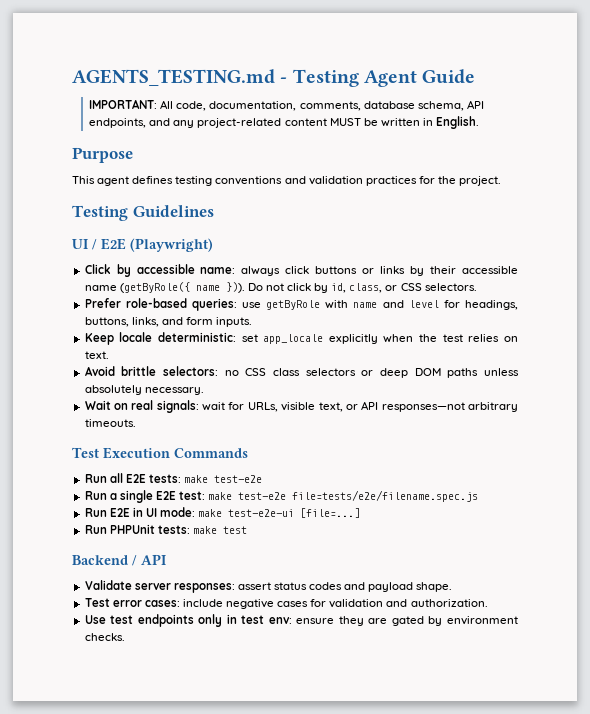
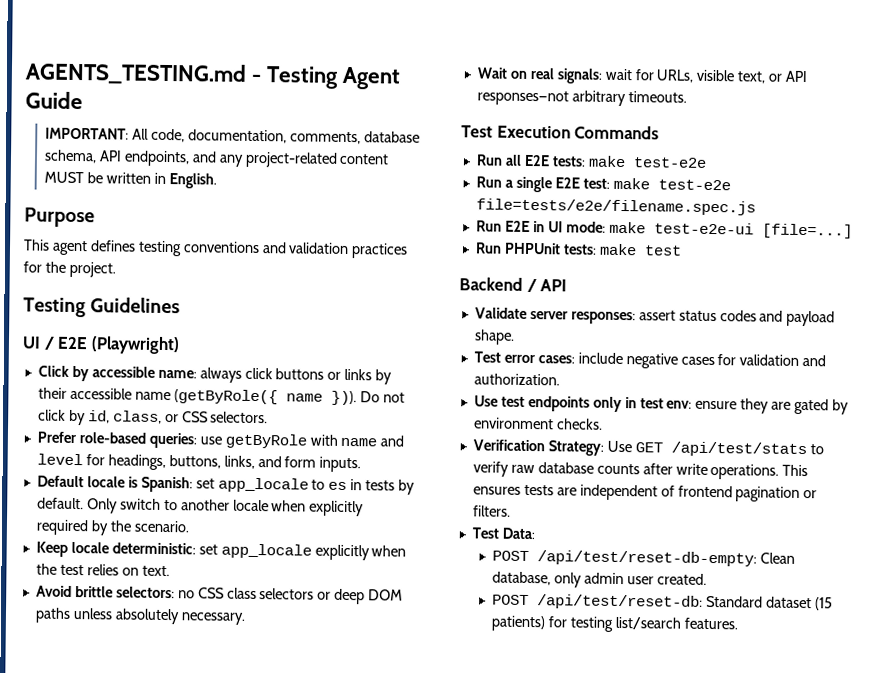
+ Default locale is Spanish: set app_locale to es in tests by default. Only switch to another locale when explicitly required by the scenario.
+ Verification Strategy: Use GET /api/test/stats to verify raw database counts after write operations. This ensures tests are independent of frontend pagination or filters.
+ Test Data:
+ POST /api/test/reset-db-empty: Clean database, only admin user created.
+ POST /api/test/reset-db: Standard dataset (15 patients) for testing list/search features.

